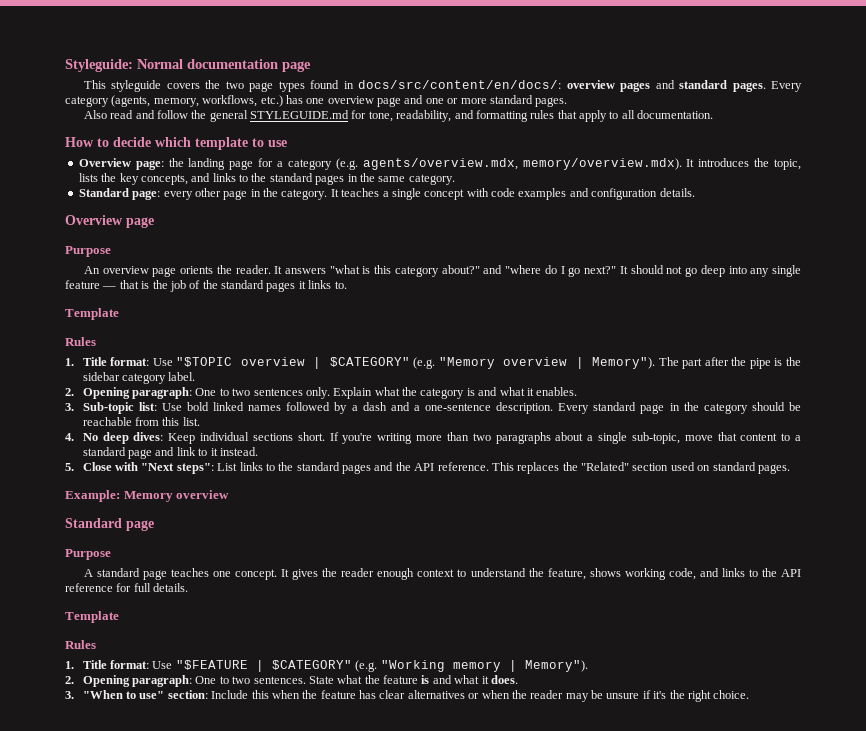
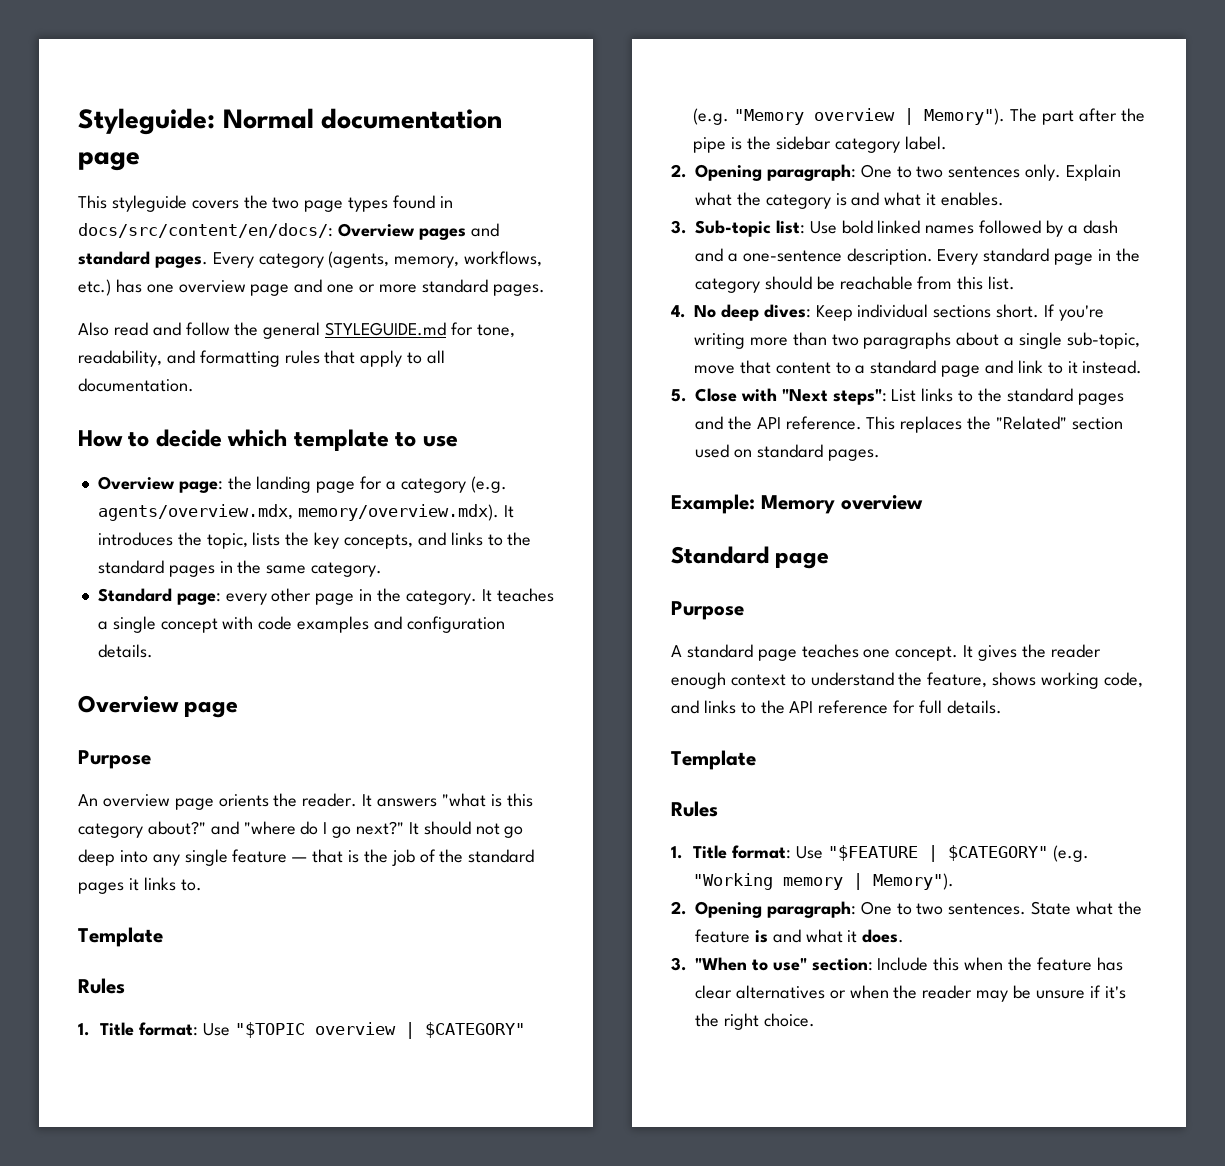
- This styleguide covers the two page types found in docs/src/content/en/docs/: overview pages and standard pages.
+ This styleguide covers the two page types found in docs/src/content/en/docs/: Overview pages and standard pages.

